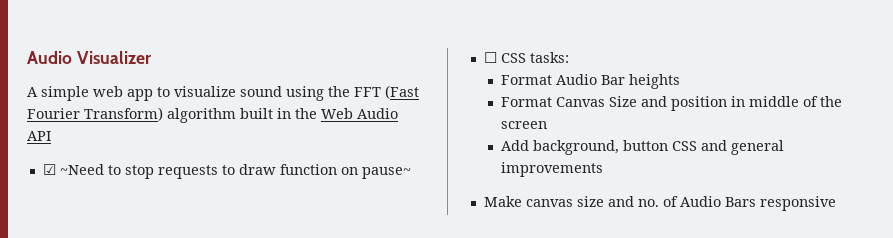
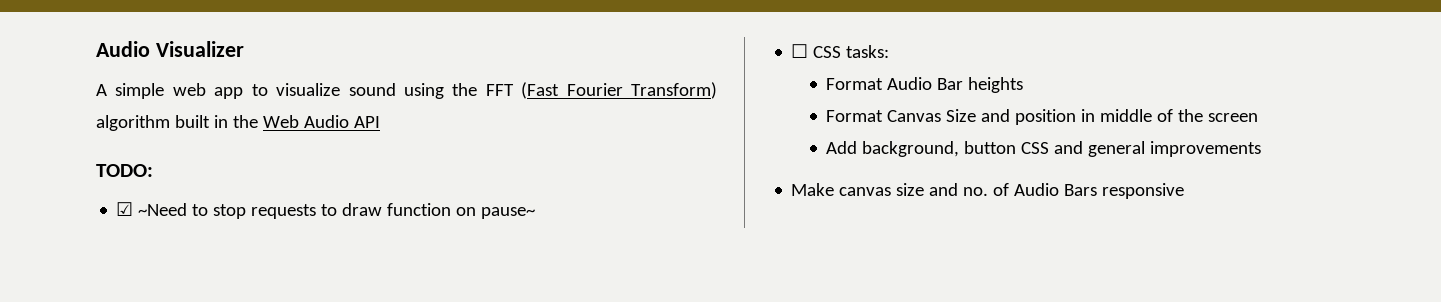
+ TODO:

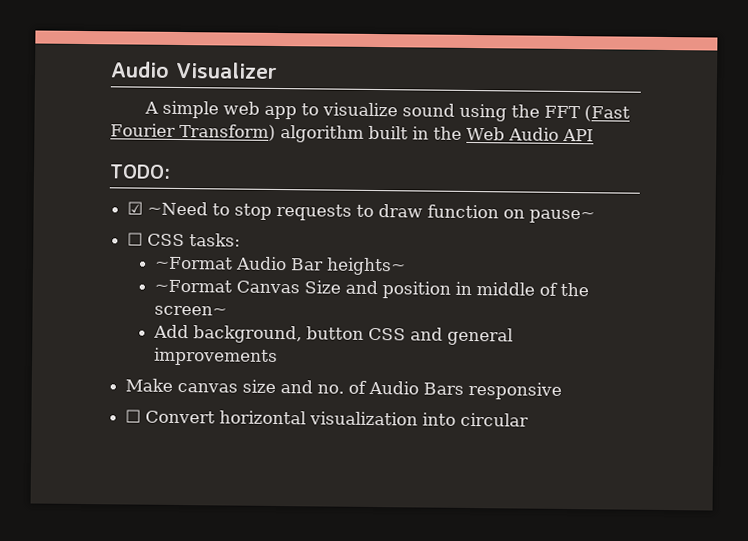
- Format Audio Bar heights
- Format Canvas Size and position in middle of the screen
+ ~Format Audio Bar heights~
+ ~Format Canvas Size and position in middle of the screen~
+ ☐ Convert horizontal visualization into circular

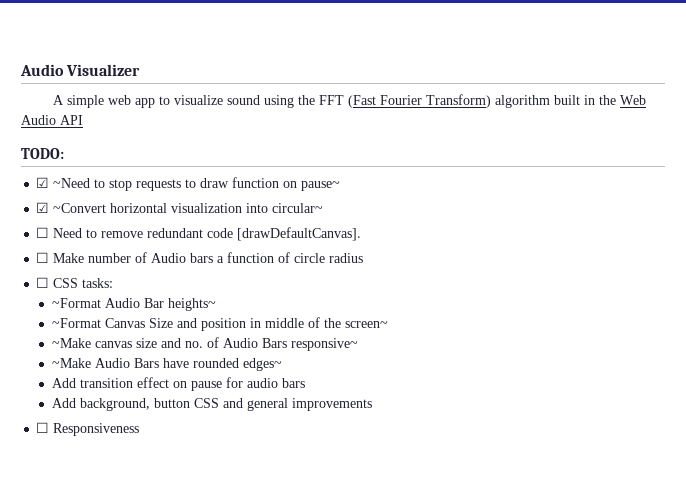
+ ☑ ~Convert horizontal visualization into circular~
+ ☐ Need to remove redundant code [drawDefaultCanvas].
+ ☐ Make number of Audio bars a function of circle radius
+ ~Make canvas size and no. of Audio Bars responsive~
+ ~Make Audio Bars have rounded edges~
+ Add transition effect on pause for audio bars
- Make canvas size and no. of Audio Bars responsive
- ☐ Convert horizontal visualization into circular
+ ☐ Responsiveness

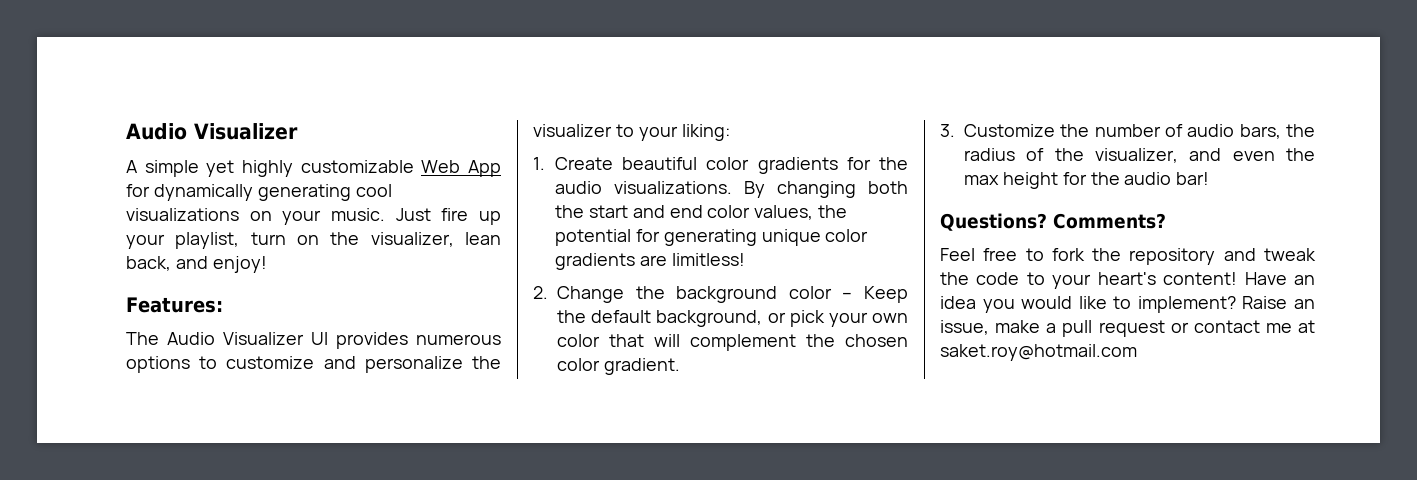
- A simple web app to visualize sound using the FFT (Fast Fourier Transform) algorithm built in the Web Audio API
- TODO:
- ☑ ~Need to stop requests to draw function on pause~
- ☑ ~Convert horizontal visualization into circular~
- ☐ Need to remove redundant code [drawDefaultCanvas].
- ☐ Make number of Audio bars a function of circle radius
- ☐ CSS tasks:
- ~Format Audio Bar heights~
- ~Format Canvas Size and position in middle of the screen~
- ~Make canvas size and no. of Audio Bars responsive~
- ~Make Audio Bars have rounded edges~
- Add transition effect on pause for audio bars
- Add background, button CSS and general improvements
- ☐ Responsiveness
+ A simple yet highly customizable Web App for dynamically generating cool visualizations on your music. Just fire up your playlist, turn on the visualizer, lean back, and enjoy!
+ Features:
+ The Audio Visualizer UI provides numerous options to customize and personalize the visualizer to your liking:
+ 1. Create beautiful color gradients for the audio visualizations. By changing both the start and end color values, the potential for generating unique color gradients are limitless!
+ 2. Change the background color – Keep the default background, or pick your own color that will complement the chosen color gradient.
+ 3. Customize the number of audio bars, the radius of the visualizer, and even the max height for the audio bar!
+ Questions? Comments?
+ Feel free to fork the repository and tweak the code to your heart's content! Have an idea you would like to implement? Raise an issue, make a pull request or contact me at saket.roy@hotmail.com

